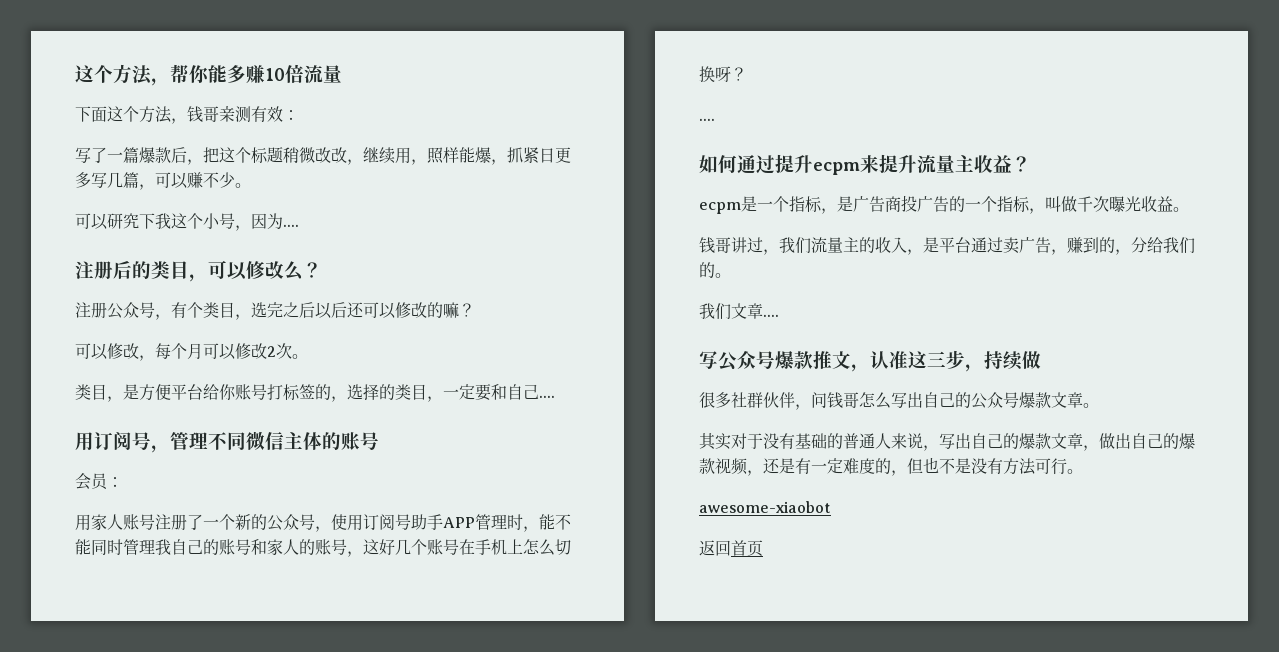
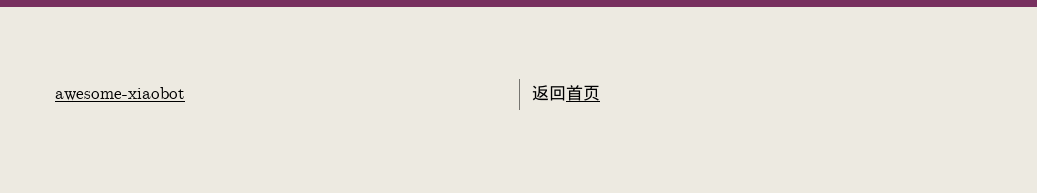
- 这个方法，帮你能多赚10倍流量
- 下面这个方法，钱哥亲测有效：
- 写了一篇爆款后，把这个标题稍微改改，继续用，照样能爆，抓紧日更多写几篇，可以赚不少。
- 可以研究下我这个小号，因为....
- 注册后的类目，可以修改么？
- 注册公众号，有个类目，选完之后以后还可以修改的嘛？
- 可以修改，每个月可以修改2次。
- 类目，是方便平台给你账号打标签的，选择的类目，一定要和自己....
- 用订阅号，管理不同微信主体的账号
- 会员：
- 用家人账号注册了一个新的公众号，使用订阅号助手APP管理时，能不能同时管理我自己的账号和家人的账号，这好几个账号在手机上怎么切换呀？
- ....
- 如何通过提升ecpm来提升流量主收益？
- ecpm是一个指标，是广告商投广告的一个指标，叫做千次曝光收益。
- 钱哥讲过，我们流量主的收入，是平台通过卖广告，赚到的，分给我们的。
- 我们文章....
- 写公众号爆款推文，认准这三步，持续做
- 很多社群伙伴，问钱哥怎么写出自己的公众号爆款文章。
- 其实对于没有基础的普通人来说，写出自己的爆款文章，做出自己的爆款视频，还是有一定难度的，但也不是没有方法可行。

